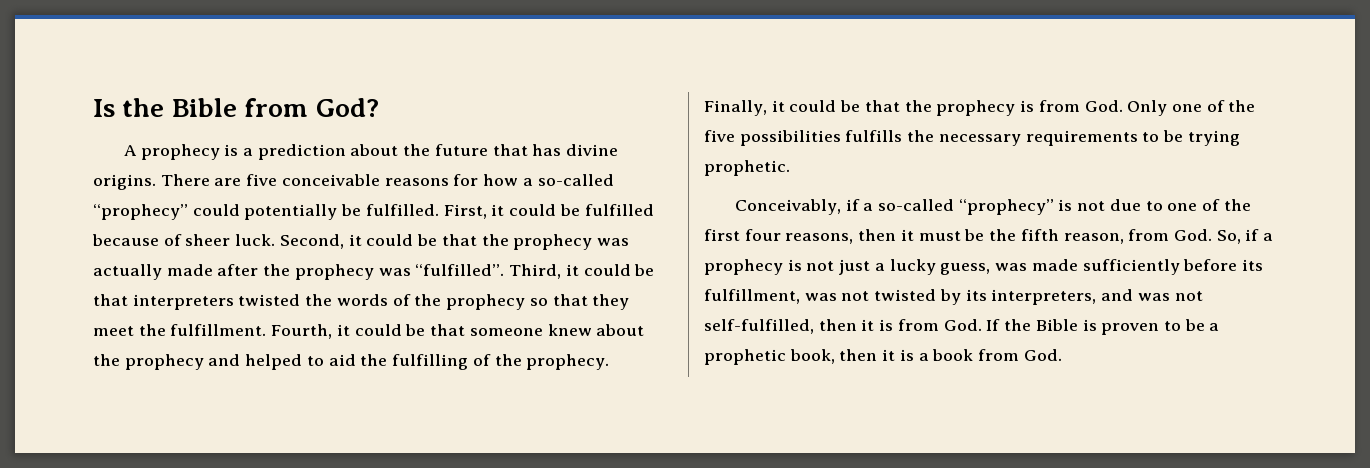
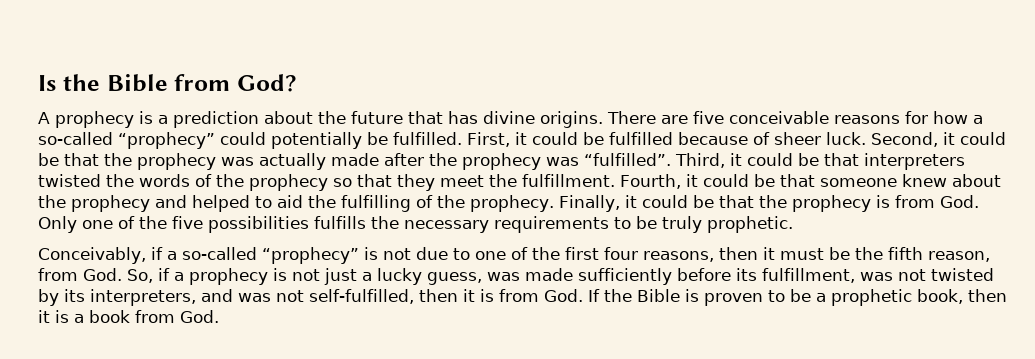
- Finally, it could be that the prophecy is from God. Only one of the five possibilities fulfills the necessary requirements to be trying prophetic.
+ Finally, it could be that the prophecy is from God. Only one of the five possibilities fulfills the necessary requirements to be truly prophetic.

